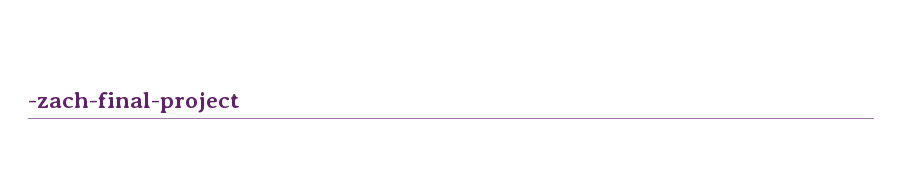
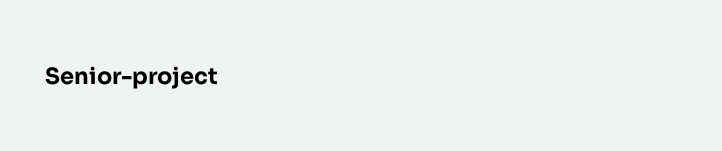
- -zach-final-project
+ Senior-project

